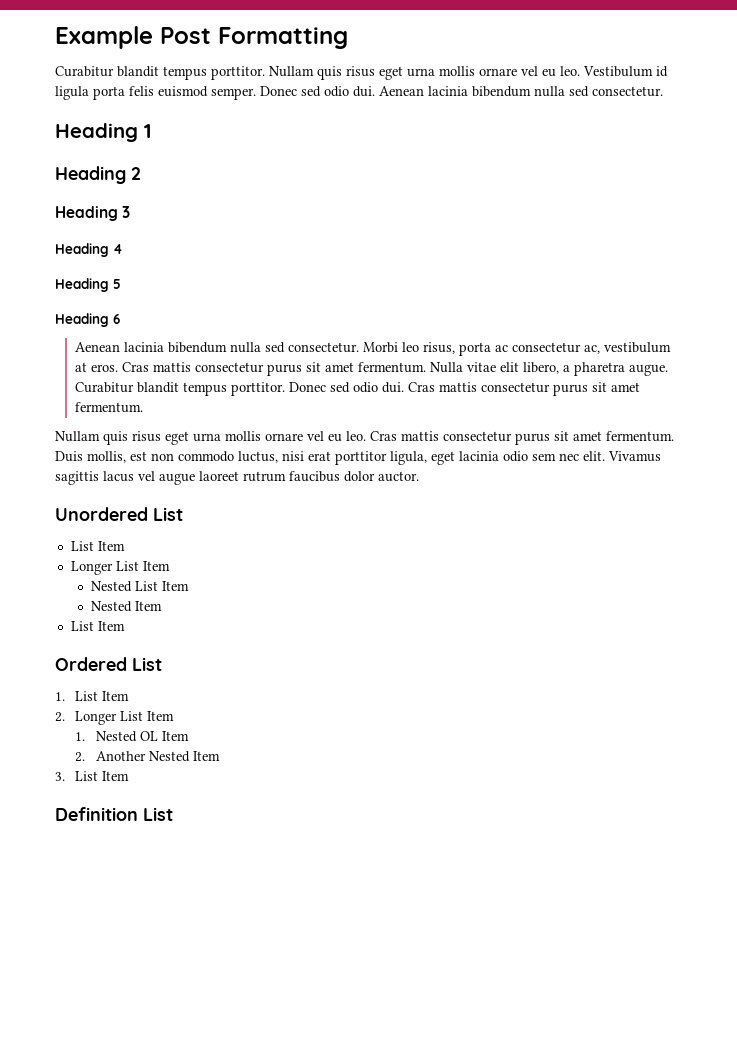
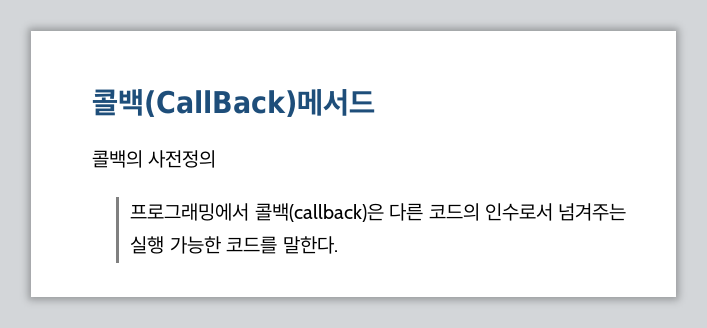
- Example Post Formatting
- Curabitur blandit tempus porttitor. Nullam quis risus eget urna mollis ornare vel eu leo. Vestibulum id ligula porta felis euismod semper. Donec sed odio dui. Aenean lacinia bibendum nulla sed consectetur.
- Heading 1
- Heading 2
- Heading 3
- Heading 4
- Heading 5
- Heading 6
- Aenean lacinia bibendum nulla sed consectetur. Morbi leo risus, porta ac consectetur ac, vestibulum at eros. Cras mattis consectetur purus sit amet fermentum. Nulla vitae elit libero, a pharetra augue. Curabitur blandit tempus porttitor. Donec sed odio dui. Cras mattis consectetur purus sit amet fermentum.
- Nullam quis risus eget urna mollis ornare vel eu leo. Cras mattis consectetur purus sit amet fermentum. Duis mollis, est non commodo luctus, nisi erat porttitor ligula, eget lacinia odio sem nec elit. Vivamus sagittis lacus vel augue laoreet rutrum faucibus dolor auctor.
- Unordered List
- List Item
- Longer List Item
- Nested List Item
- Nested Item
- List Item
- Ordered List
- 1. List Item
- 2. Longer List Item
- 1. Nested OL Item
- 2. Another Nested Item
- 3. List Item
- Definition List
+ 콜백(CallBack)메서드
+ 콜백의 사전정의
+ 프로그래밍에서 콜백(callback)은 다른 코드의 인수로서 넘겨주는 실행 가능한 코드를 말한다.

